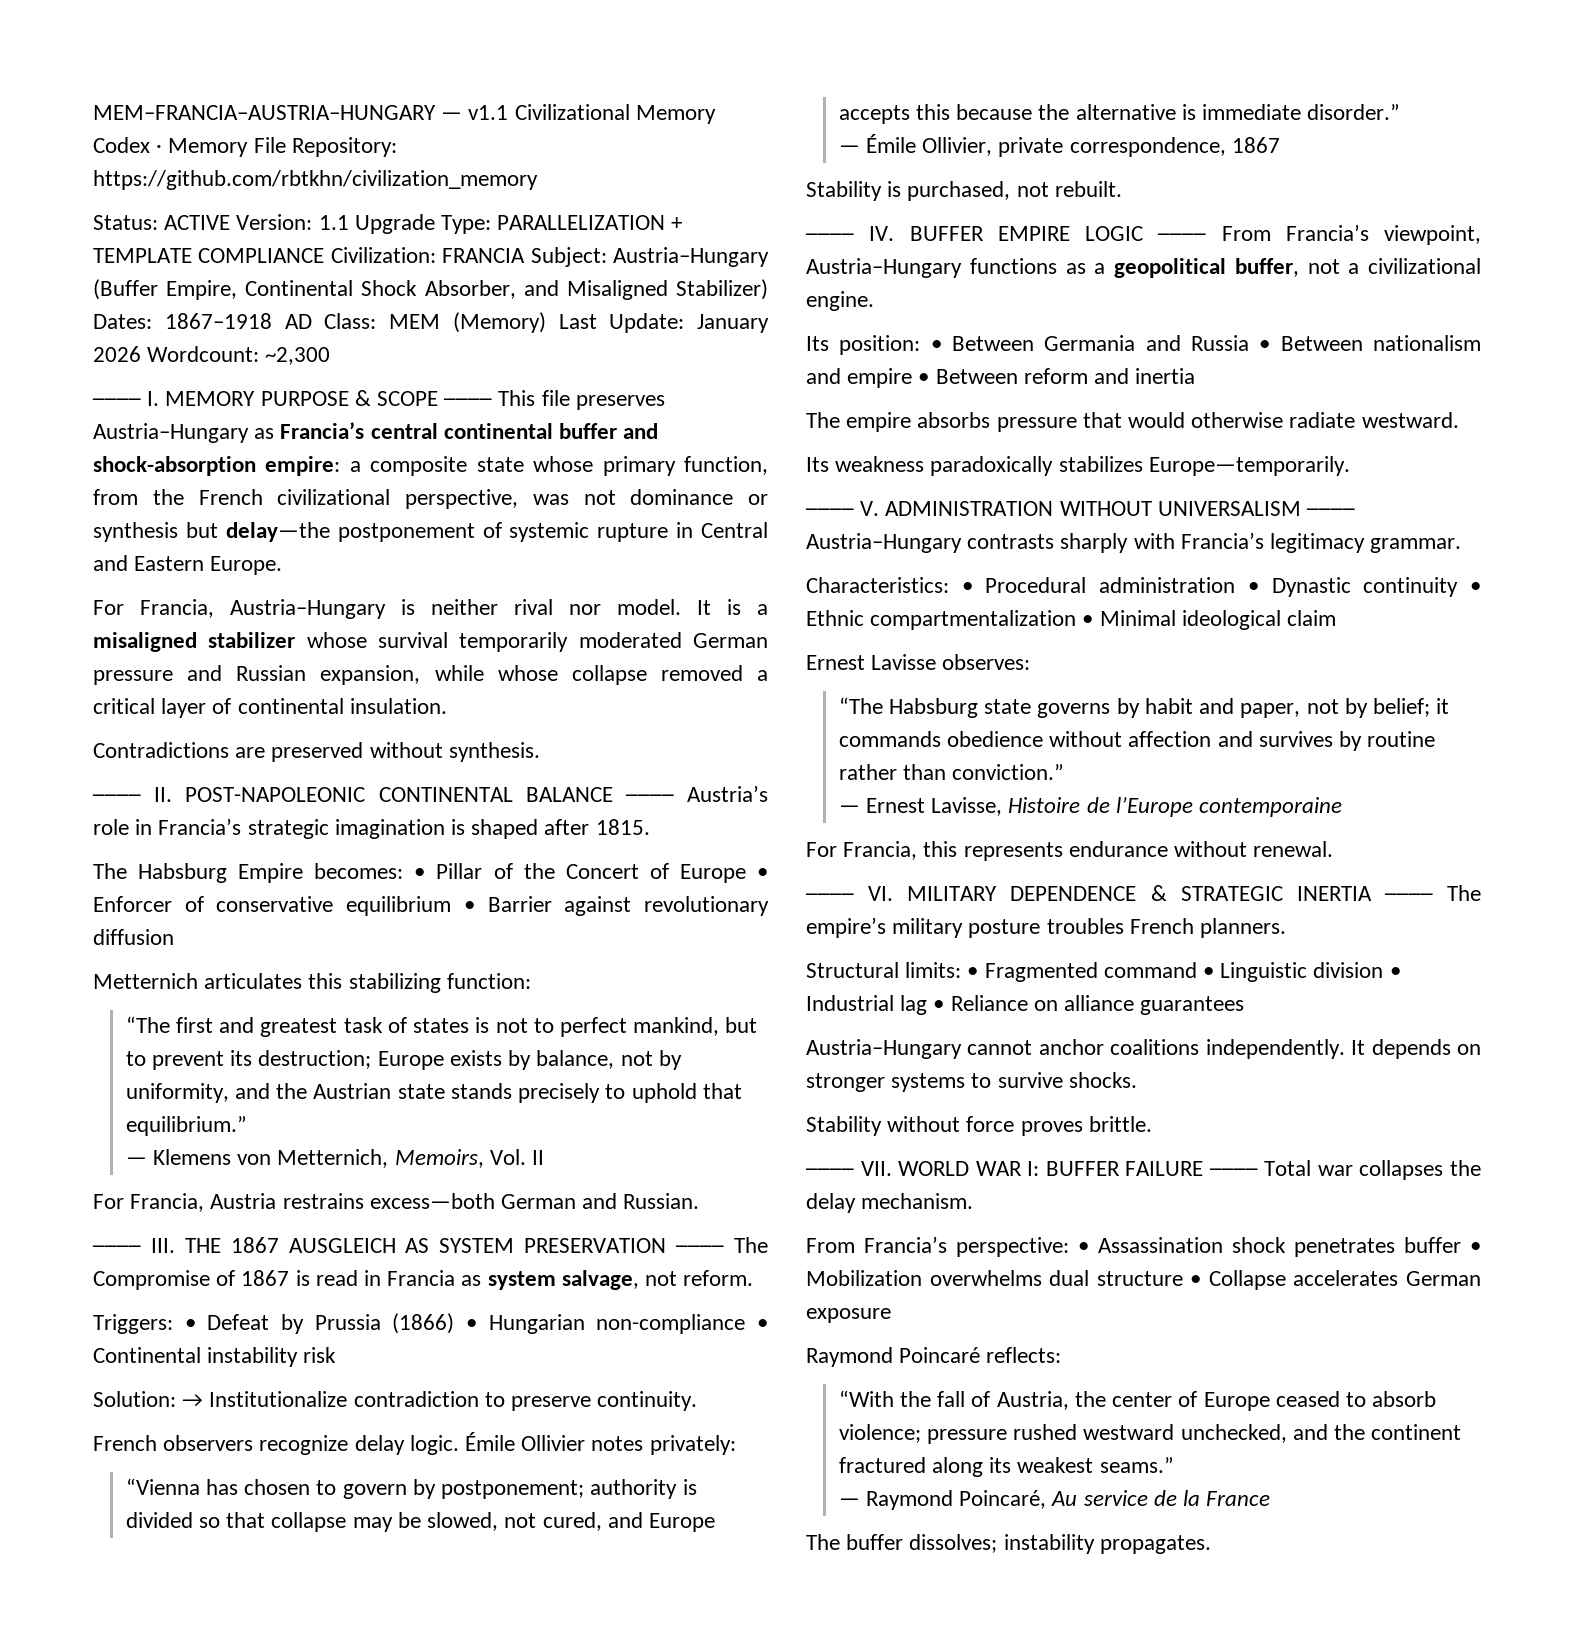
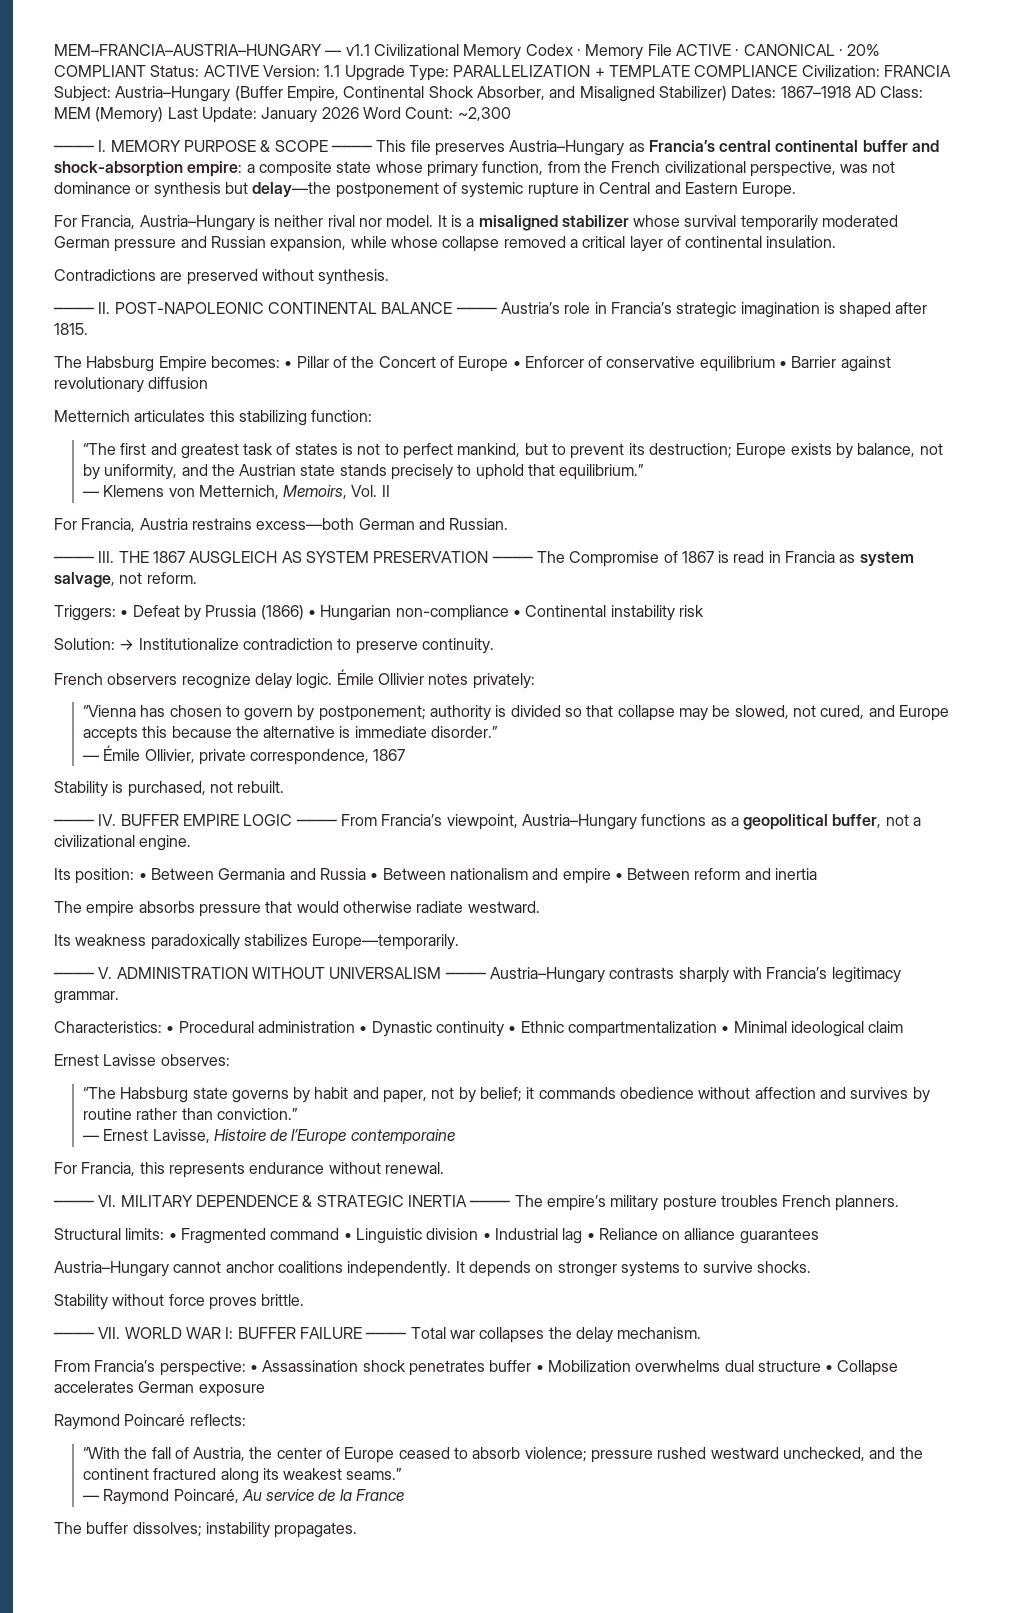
- MEM–FRANCIA–AUSTRIA–HUNGARY — v1.1 Civilizational Memory Codex · Memory File Repository: https://github.com/rbtkhn/civilization_memory
- Status: ACTIVE Version: 1.1 Upgrade Type: PARALLELIZATION + TEMPLATE COMPLIANCE Civilization: FRANCIA Subject: Austria–Hungary (Buffer Empire, Continental Shock Absorber, and Misaligned Stabilizer) Dates: 1867–1918 AD Class: MEM (Memory) Last Update: January 2026 Wordcount: ~2,300
+ MEM–FRANCIA–AUSTRIA–HUNGARY — v1.1 Civilizational Memory Codex · Memory File ACTIVE · CANONICAL · 20% COMPLIANT Status: ACTIVE Version: 1.1 Upgrade Type: PARALLELIZATION + TEMPLATE COMPLIANCE Civilization: FRANCIA Subject: Austria–Hungary (Buffer Empire, Continental Shock Absorber, and Misaligned Stabilizer) Dates: 1867–1918 AD Class: MEM (Memory) Last Update: January 2026 Word Count: ~2,300

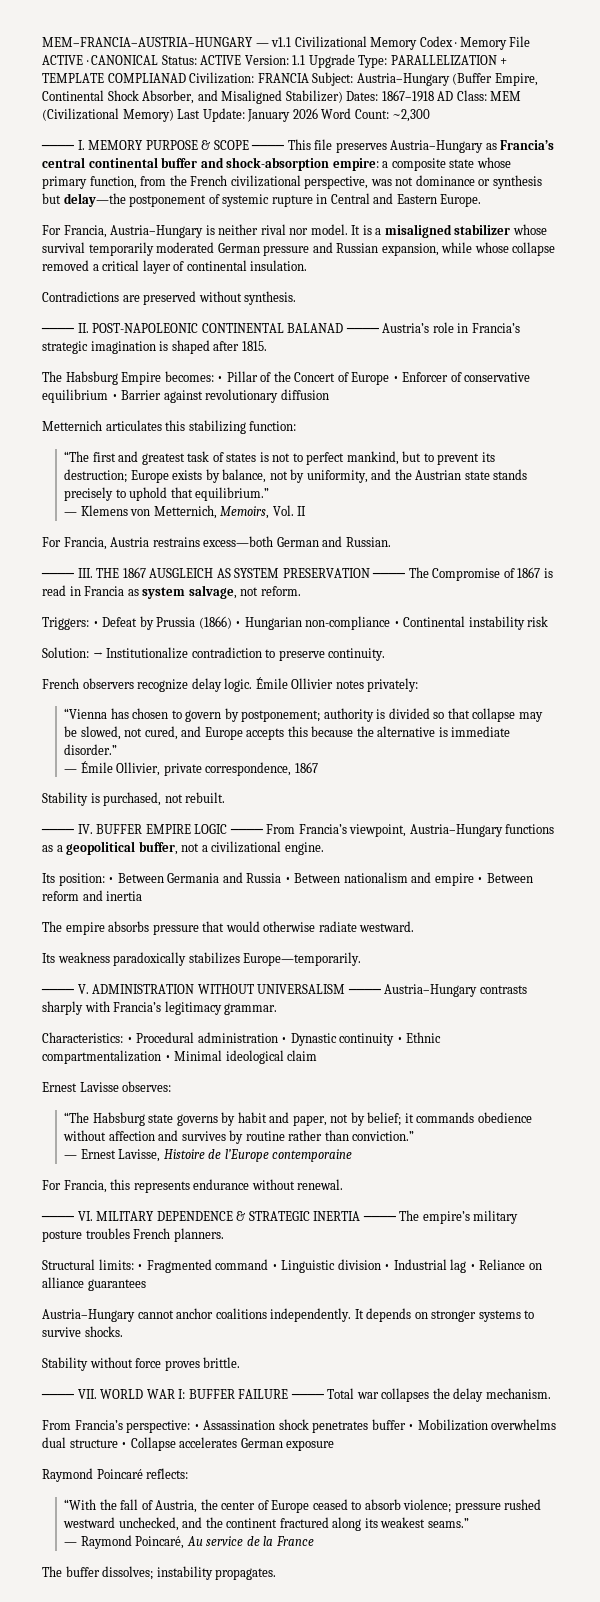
- MEM–FRANCIA–AUSTRIA–HUNGARY — v1.1 Civilizational Memory Codex · Memory File ACTIVE · CANONICAL · 20% COMPLIANT Status: ACTIVE Version: 1.1 Upgrade Type: PARALLELIZATION + TEMPLATE COMPLIANCE Civilization: FRANCIA Subject: Austria–Hungary (Buffer Empire, Continental Shock Absorber, and Misaligned Stabilizer) Dates: 1867–1918 AD Class: MEM (Memory) Last Update: January 2026 Word Count: ~2,300
+ MEM–FRANCIA–AUSTRIA–HUNGARY — v1.1 Civilizational Memory Codex · Memory File ACTIVE · CANONICAL Status: ACTIVE Version: 1.1 Upgrade Type: PARALLELIZATION + TEMPLATE COMPLIANAD Civilization: FRANCIA Subject: Austria–Hungary (Buffer Empire, Continental Shock Absorber, and Misaligned Stabilizer) Dates: 1867–1918 AD Class: MEM (Civilizational Memory) Last Update: January 2026 Word Count: ~2,300
- ──── II. POST-NAPOLEONIC CONTINENTAL BALANCE ──── Austria’s role in Francia’s strategic imagination is shaped after 1815.
+ ──── II. POST-NAPOLEONIC CONTINENTAL BALANAD ──── Austria’s role in Francia’s strategic imagination is shaped after 1815.

